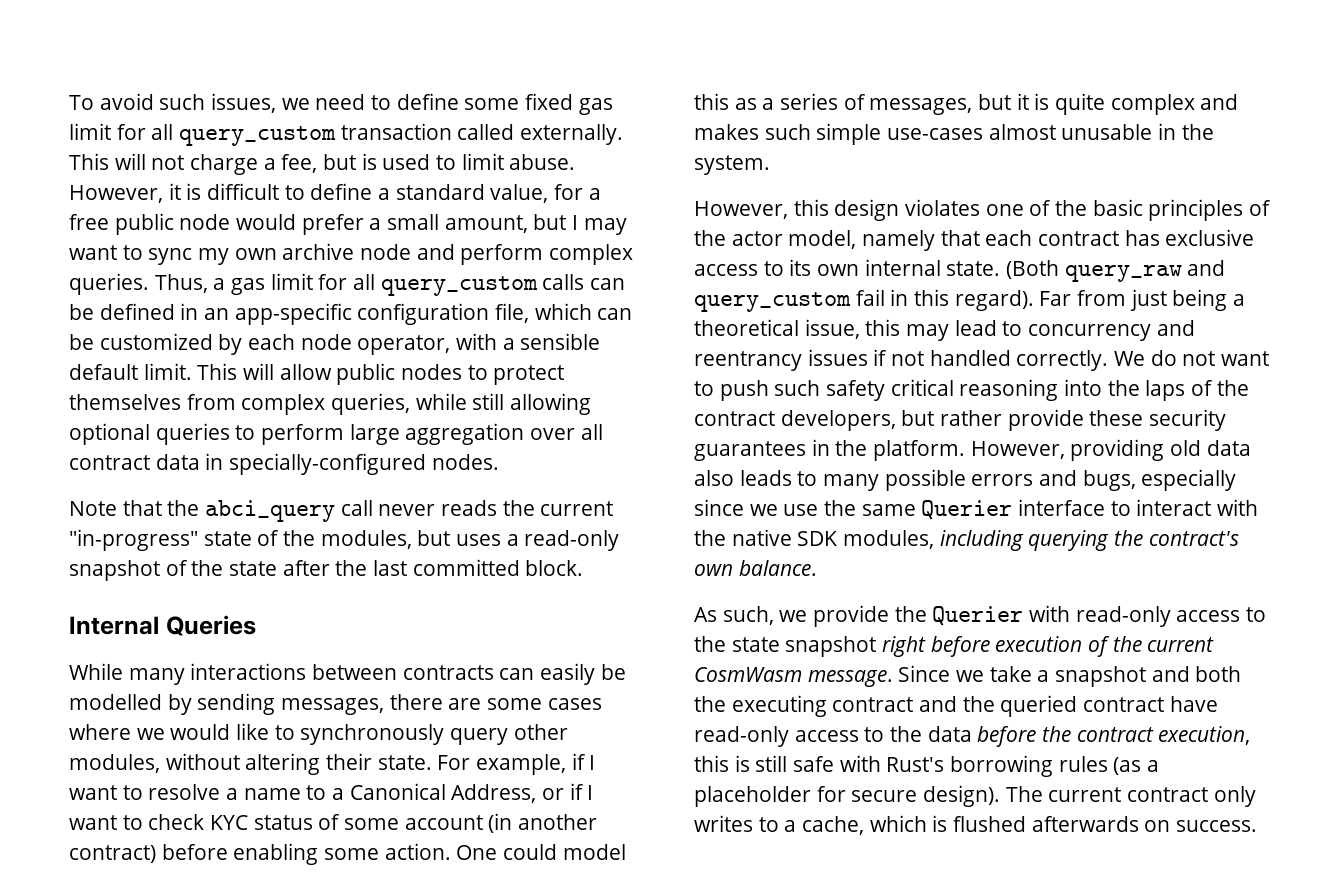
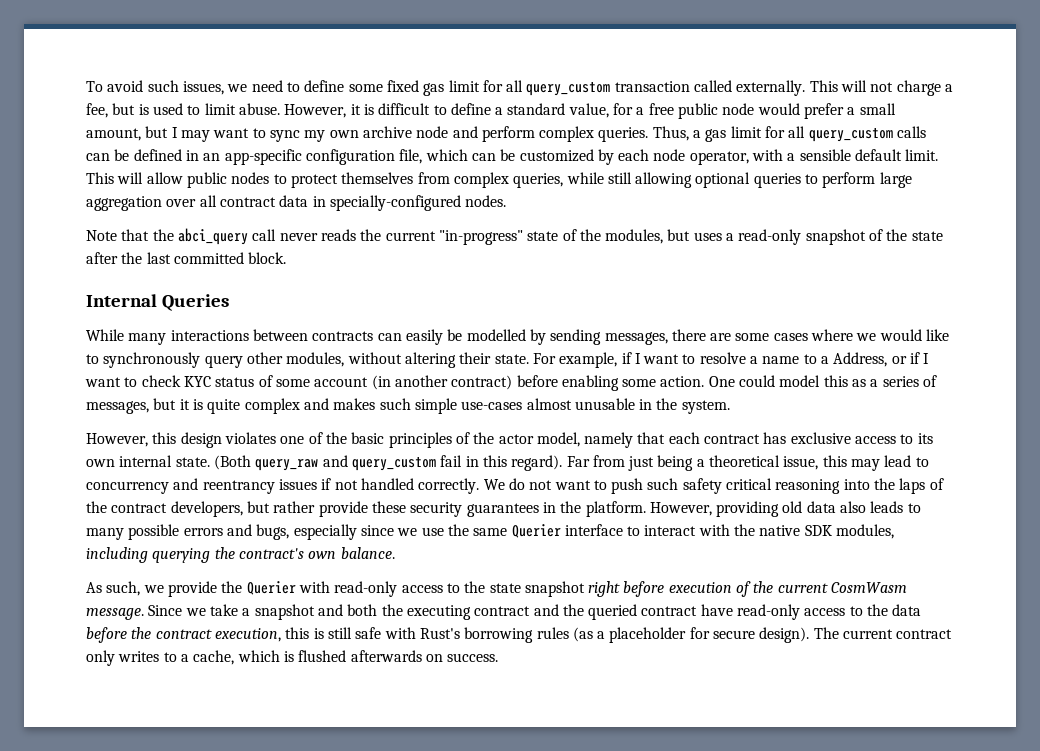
- For example, if I want to resolve a name to a Canonical Address, or if I want to check KYC status of some account (in another contract) before enabling some action.
+ For example, if I want to resolve a name to a Address, or if I want to check KYC status of some account (in another contract) before enabling some action.

